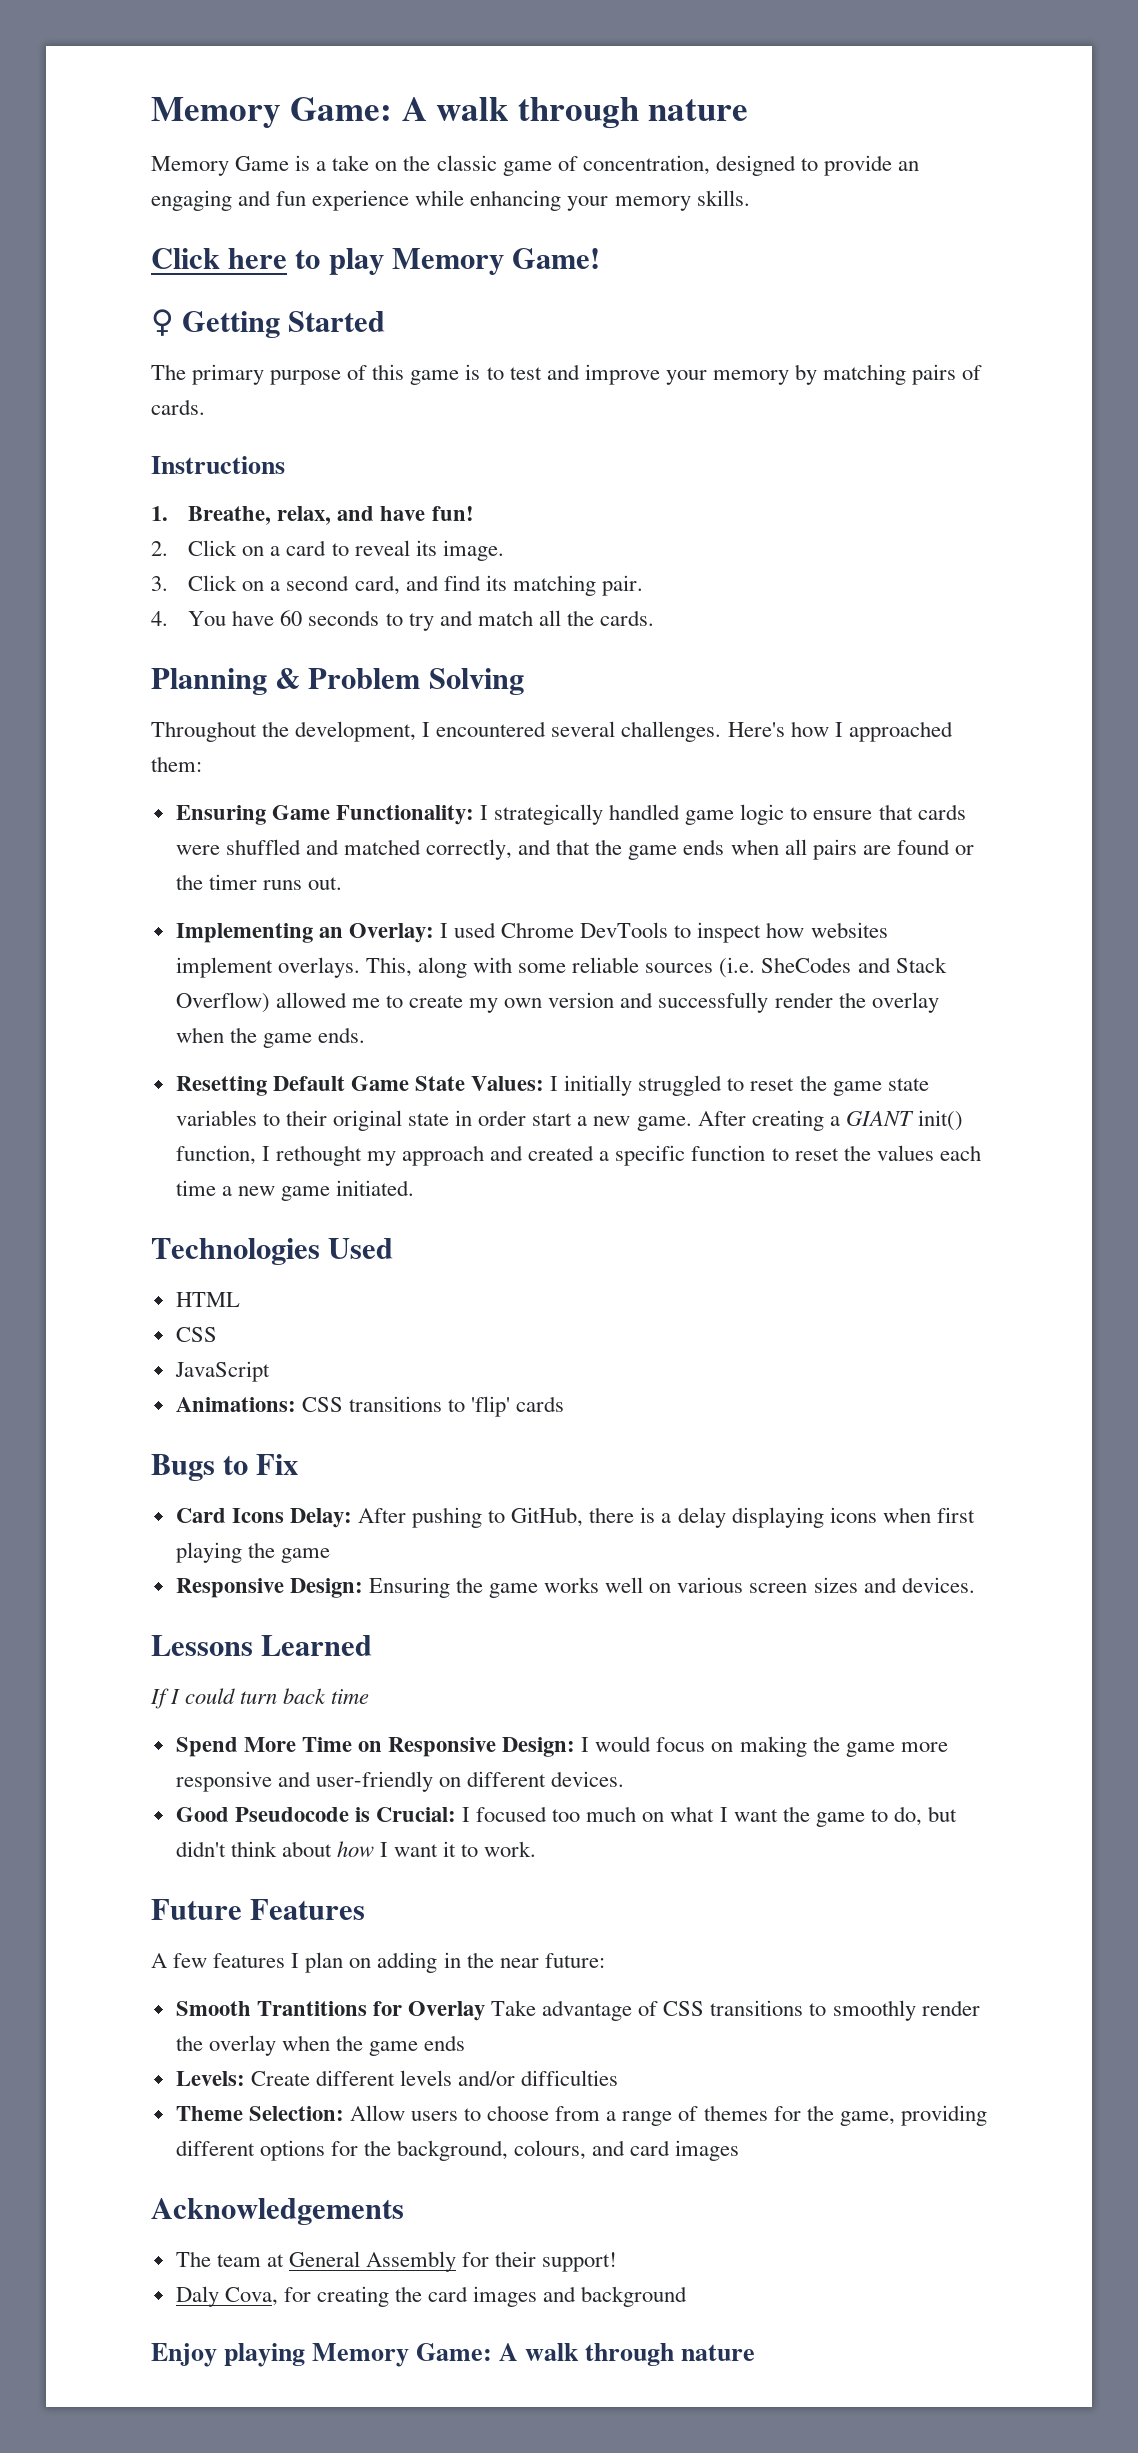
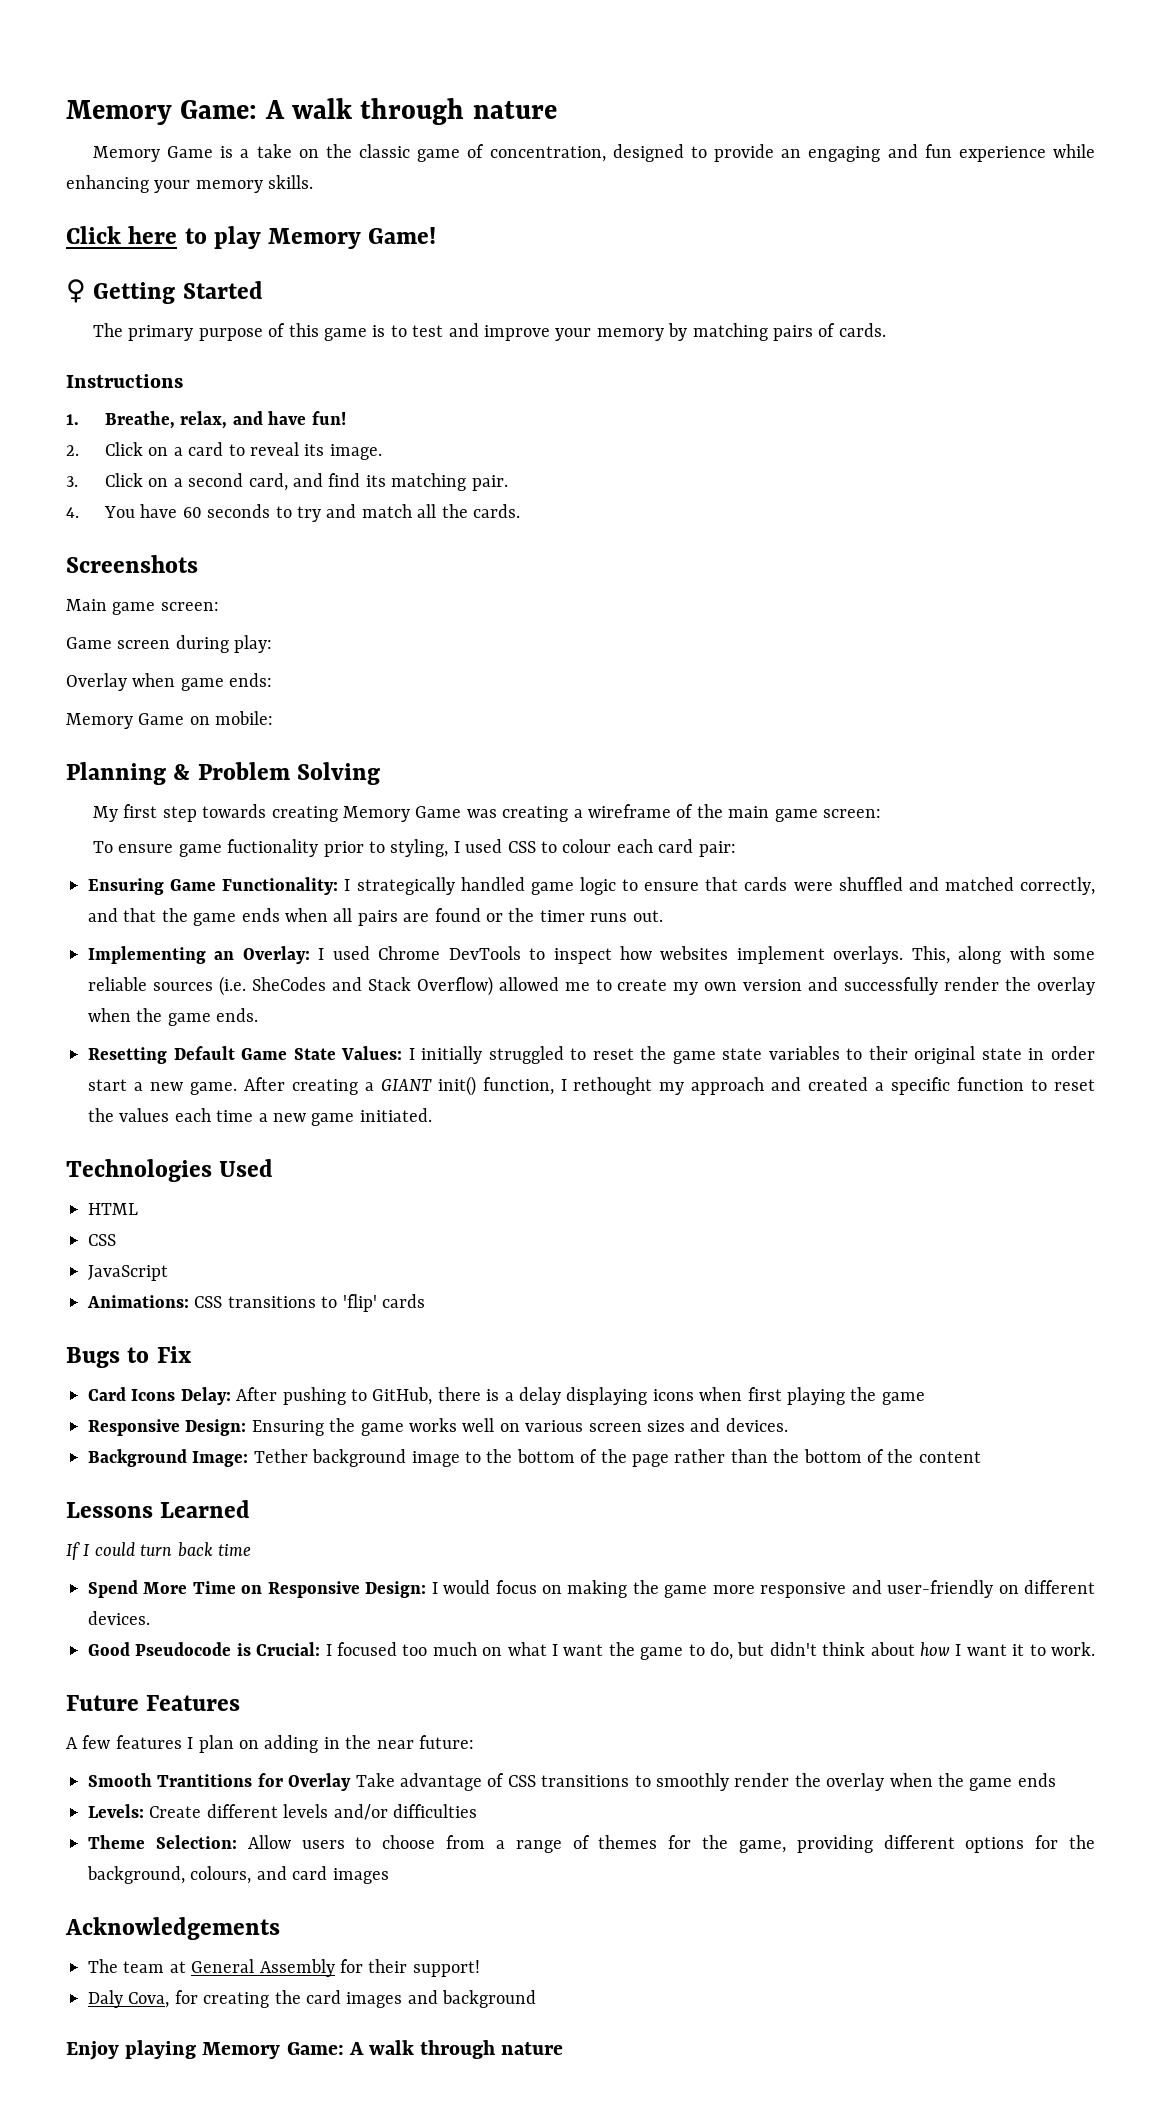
+ Screenshots
+ Main game screen:
+ Game screen during play:
+ Overlay when game ends:
+ Memory Game on mobile:
  Planning & Problem Solving
- Throughout the development, I encountered several challenges. Here's how I approached them:
+ My first step towards creating Memory Game was creating a wireframe of the main game screen:
+ To ensure game fuctionality prior to styling, I used CSS to colour each card pair:
+ Background Image: Tether background image to the bottom of the page rather than the bottom of the content

